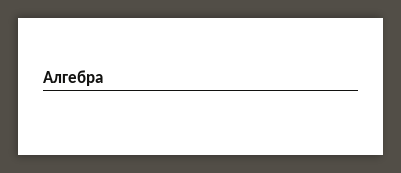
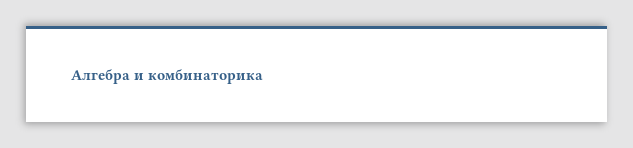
- Алгебра
+ Алгебра и комбинаторика

